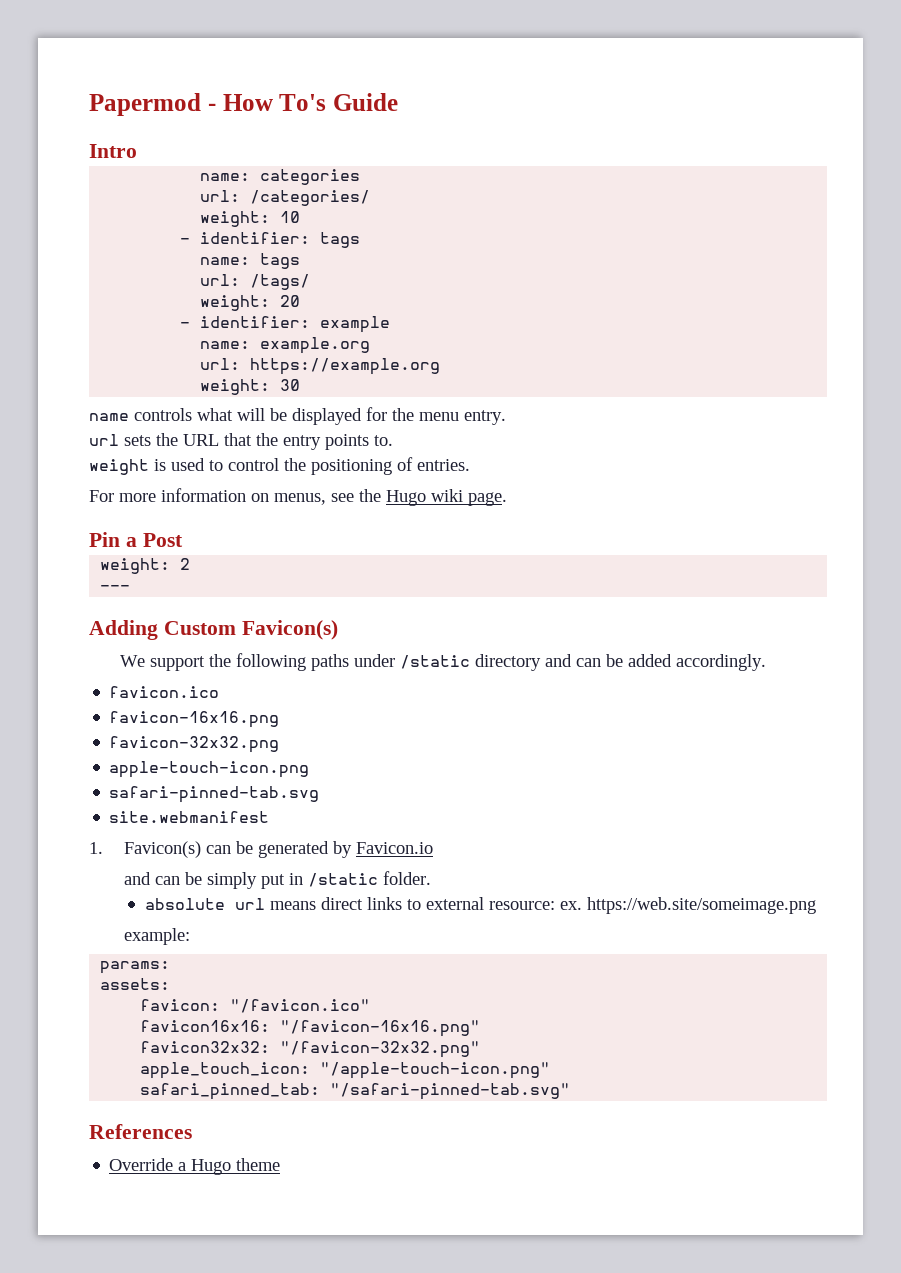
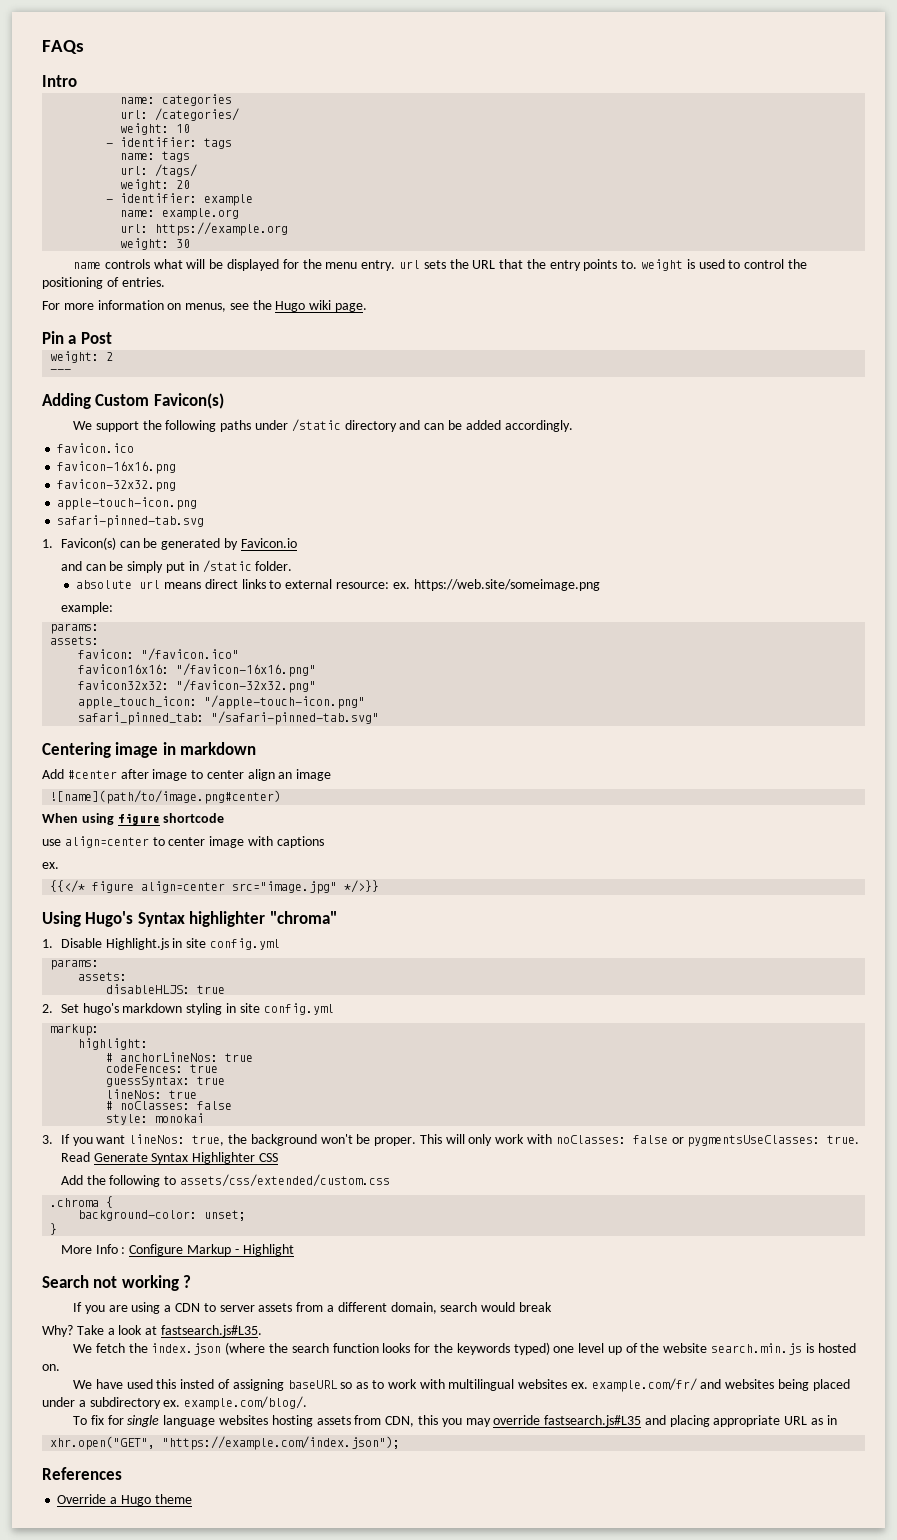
- Papermod - How To's Guide
+ FAQs
- name controls what will be displayed for the menu entry.
- url sets the URL that the entry points to.
- weight is used to control the positioning of entries.
+ name controls what will be displayed for the menu entry. url sets the URL that the entry points to. weight is used to control the positioning of entries.
- site.webmanifest
+ Centering image in markdown
+ Add #center after image to center align an image
+ ![name](path/to/image.png#center)
+ When using figure shortcode
+ use align=center to center image with captions
+ ex.
+ {{</* figure align=center src="image.jpg" */>}}
+ Using Hugo's Syntax highlighter "chroma"
+ 1. Disable Highlight.js in site config.yml
+ params:
+ assets:
+ disableHLJS: true
+ 2. Set hugo's markdown styling in site config.yml
+ markup:
+ highlight:
+ # anchorLineNos: true
+ codeFences: true
+ guessSyntax: true
+ lineNos: true
+ # noClasses: false
+ style: monokai
+ 3. If you want lineNos: true, the background won't be proper. This will only work with noClasses: false or pygmentsUseClasses: true. Read Generate Syntax Highlighter CSS
+ Add the following to assets/css/extended/custom.css
+ .chroma {
+ background-color: unset;
+ }
+ More Info : Configure Markup - Highlight
+ Search not working ?
+ If you are using a CDN to server assets from a different domain, search would break
+ Why? Take a look at fastsearch.js#L35.
+ We fetch the index.json (where the search function looks for the keywords typed) one level up of the website search.min.js is hosted on.
+ We have used this insted of assigning baseURL so as to work with multilingual websites ex. example.com/fr/ and websites being placed under a subdirectory ex. example.com/blog/.
+ To fix for single language websites hosting assets from CDN, this you may override fastsearch.js#L35 and placing appropriate URL as in
+ xhr.open("GET", "https://example.com/index.json");

